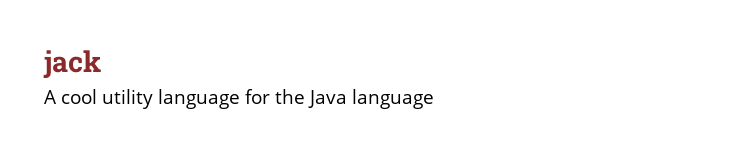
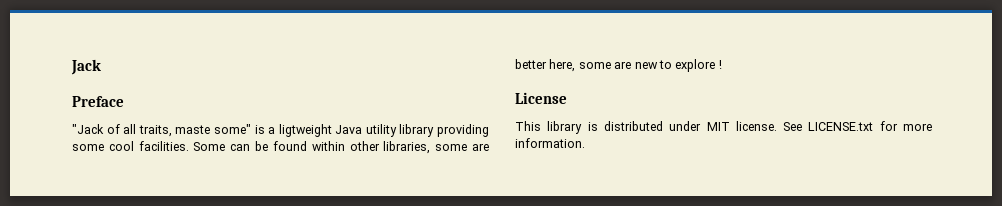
- jack
- A cool utility language for the Java language
+ Jack
+ Preface
+ "Jack of all traits, maste some" is a ligtweight Java utility library providing some cool facilities. Some can be found within other libraries, some are better here, some are new to explore !
+ License
+ This library is distributed under MIT license. See LICENSE.txt for more information.

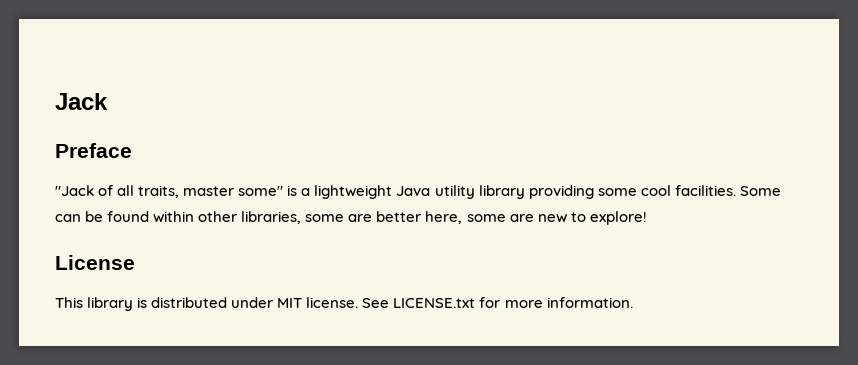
- "Jack of all traits, maste some" is a ligtweight Java utility library providing some cool facilities.
+ "Jack of all traits, master some" is a lightweight Java utility library providing some cool facilities.
- Some can be found within other libraries, some are better here, some are new to explore !
+ Some can be found within other libraries, some are better here, some are new to explore!

